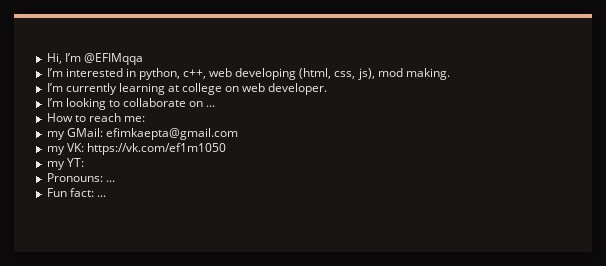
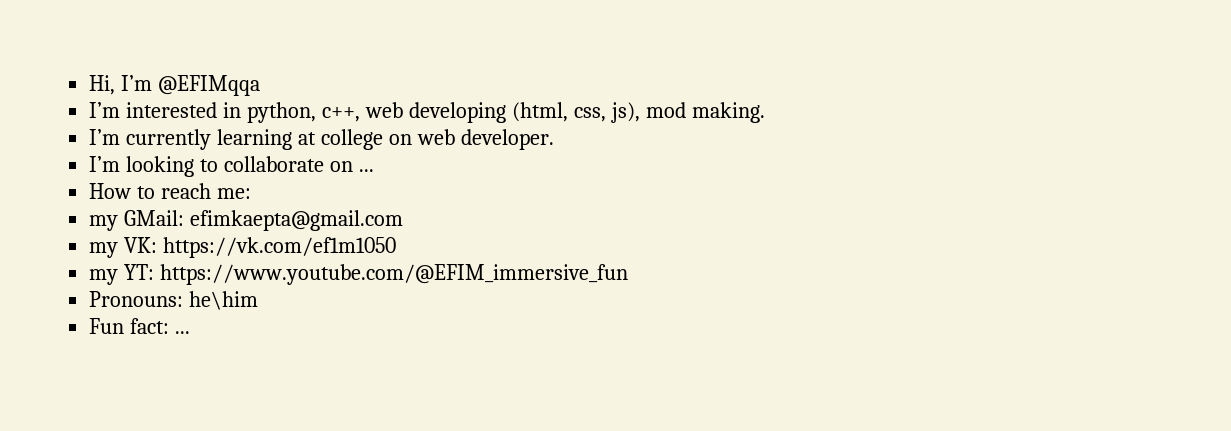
- my YT:
+ my YT: https://www.youtube.com/@EFIM_immersive_fun
- Pronouns: ...
+ Pronouns: he\him

